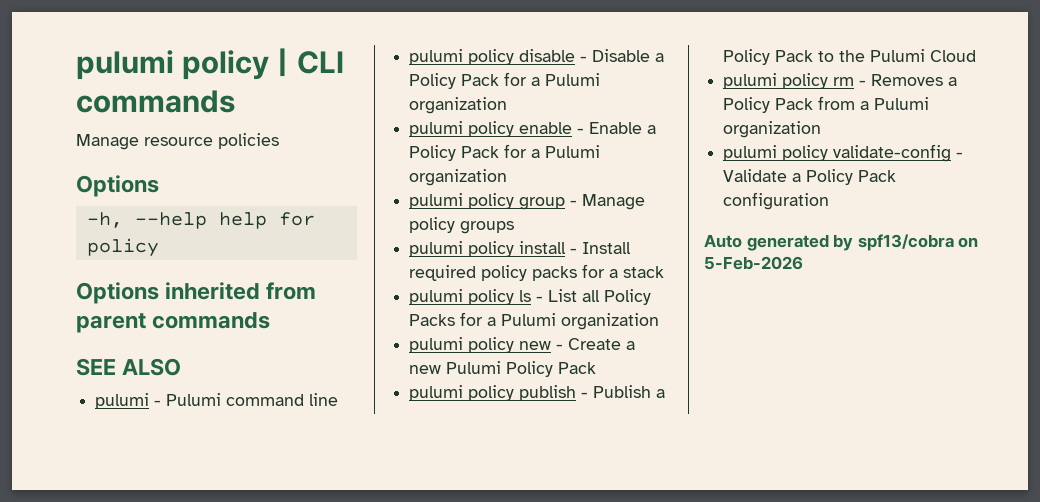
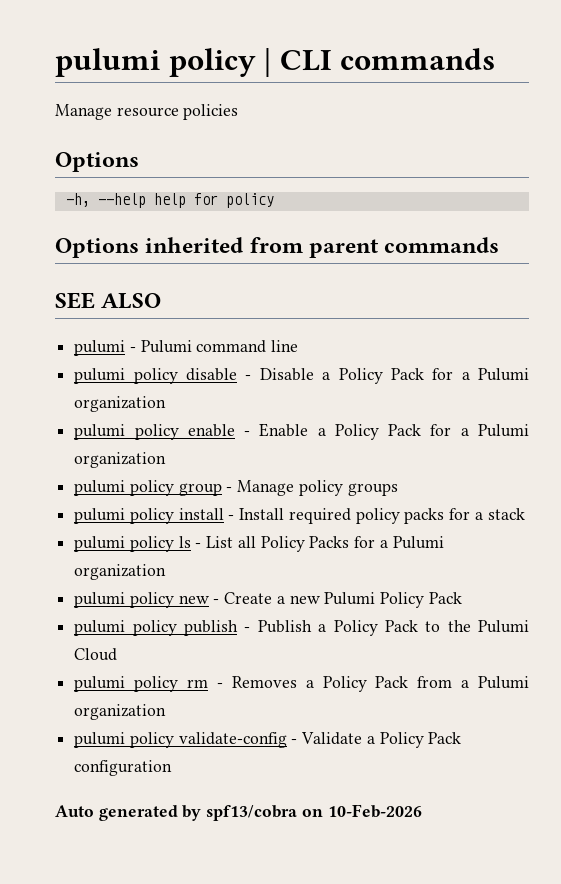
- Auto generated by spf13/cobra on 5-Feb-2026
+ Auto generated by spf13/cobra on 10-Feb-2026

